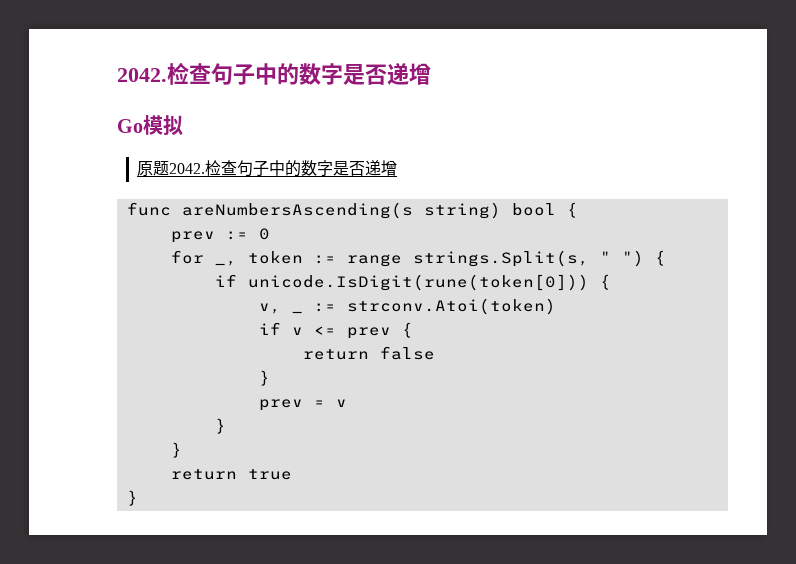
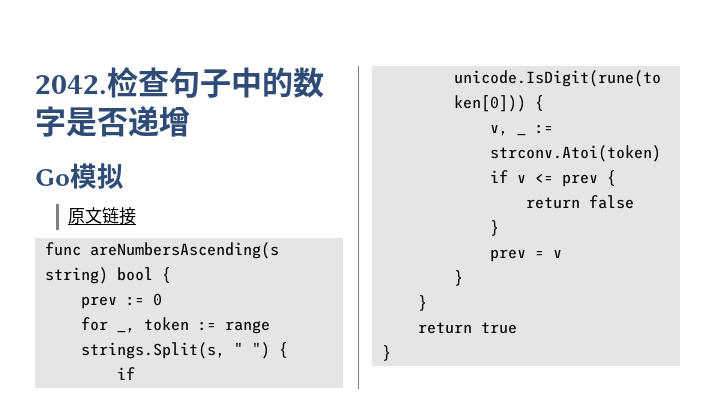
- 原题2042.检查句子中的数字是否递增
+ 原文链接

